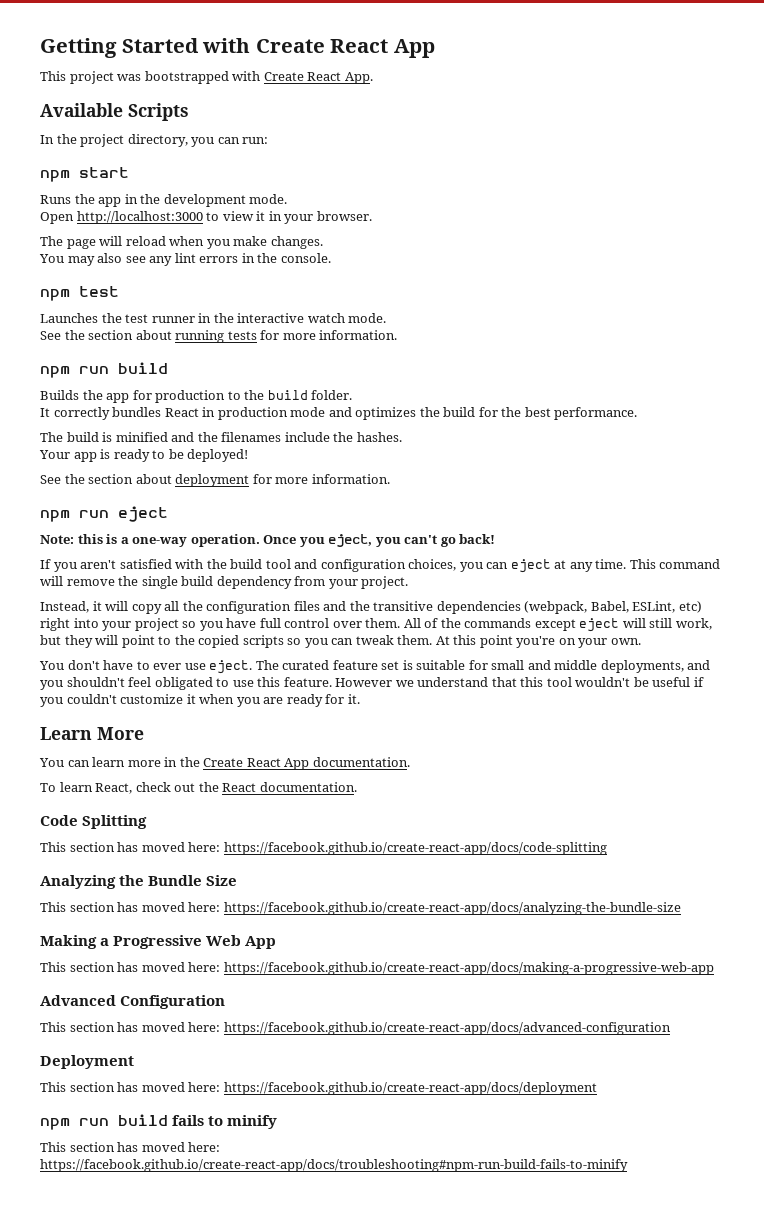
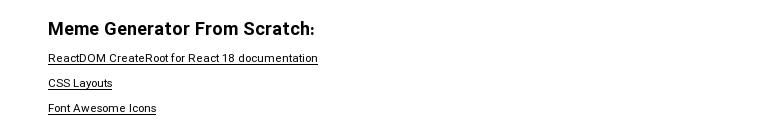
- Getting Started with Create React App
- This project was bootstrapped with Create React App.
- Available Scripts
- In the project directory, you can run:
- npm start
- Runs the app in the development mode.
- Open http://localhost:3000 to view it in your browser.
- The page will reload when you make changes.
- You may also see any lint errors in the console.
- npm test
- Launches the test runner in the interactive watch mode.
- See the section about running tests for more information.
- npm run build
- Builds the app for production to the build folder.
- It correctly bundles React in production mode and optimizes the build for the best performance.
- The build is minified and the filenames include the hashes.
- Your app is ready to be deployed!
- See the section about deployment for more information.
- npm run eject
- Note: this is a one-way operation. Once you eject, you can't go back!
- If you aren't satisfied with the build tool and configuration choices, you can eject at any time. This command will remove the single build dependency from your project.
- Instead, it will copy all the configuration files and the transitive dependencies (webpack, Babel, ESLint, etc) right into your project so you have full control over them. All of the commands except eject will still work, but they will point to the copied scripts so you can tweak them. At this point you're on your own.
- You don't have to ever use eject. The curated feature set is suitable for small and middle deployments, and you shouldn't feel obligated to use this feature. However we understand that this tool wouldn't be useful if you couldn't customize it when you are ready for it.
- Learn More
- You can learn more in the Create React App documentation.
- To learn React, check out the React documentation.
- Code Splitting
- This section has moved here: https://facebook.github.io/create-react-app/docs/code-splitting
- Analyzing the Bundle Size
- This section has moved here: https://facebook.github.io/create-react-app/docs/analyzing-the-bundle-size
- Making a Progressive Web App
- This section has moved here: https://facebook.github.io/create-react-app/docs/making-a-progressive-web-app
- Advanced Configuration
- This section has moved here: https://facebook.github.io/create-react-app/docs/advanced-configuration
- Deployment
- This section has moved here: https://facebook.github.io/create-react-app/docs/deployment
- npm run build fails to minify
- This section has moved here: https://facebook.github.io/create-react-app/docs/troubleshooting#npm-run-build-fails-to-minify
+ Meme Generator From Scratch:
+ ReactDOM CreateRoot for React 18 documentation
+ CSS Layouts
+ Font Awesome Icons

